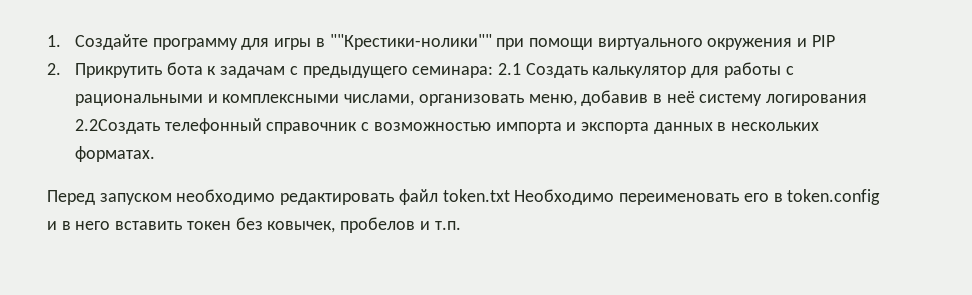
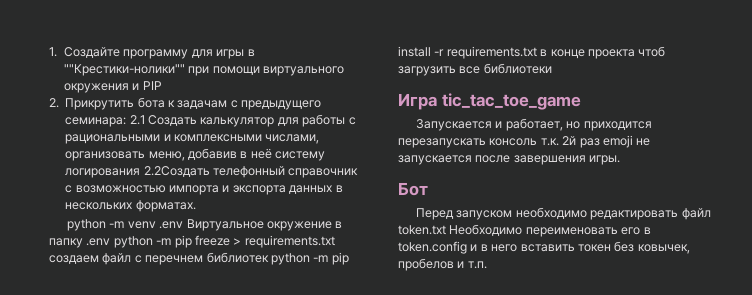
+ python -m venv .env Виртуальное окружение в папку .env python -m pip freeze > requirements.txt создаем файл с перечнем библиотек python -m pip install -r requirements.txt в конце проекта чтоб загрузить все библиотеки
+ Игра tic_tac_toe_game
+ Запускается и работает, но приходится перезапускать консоль т.к. 2й раз emoji не запускается после завершения игры.
+ Бот

